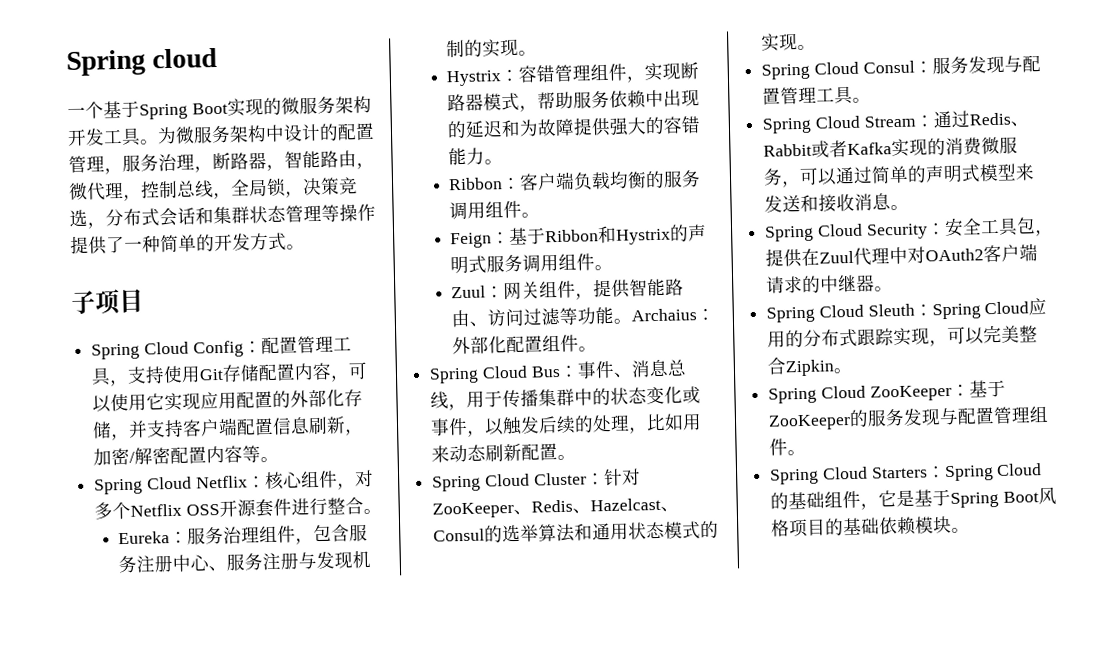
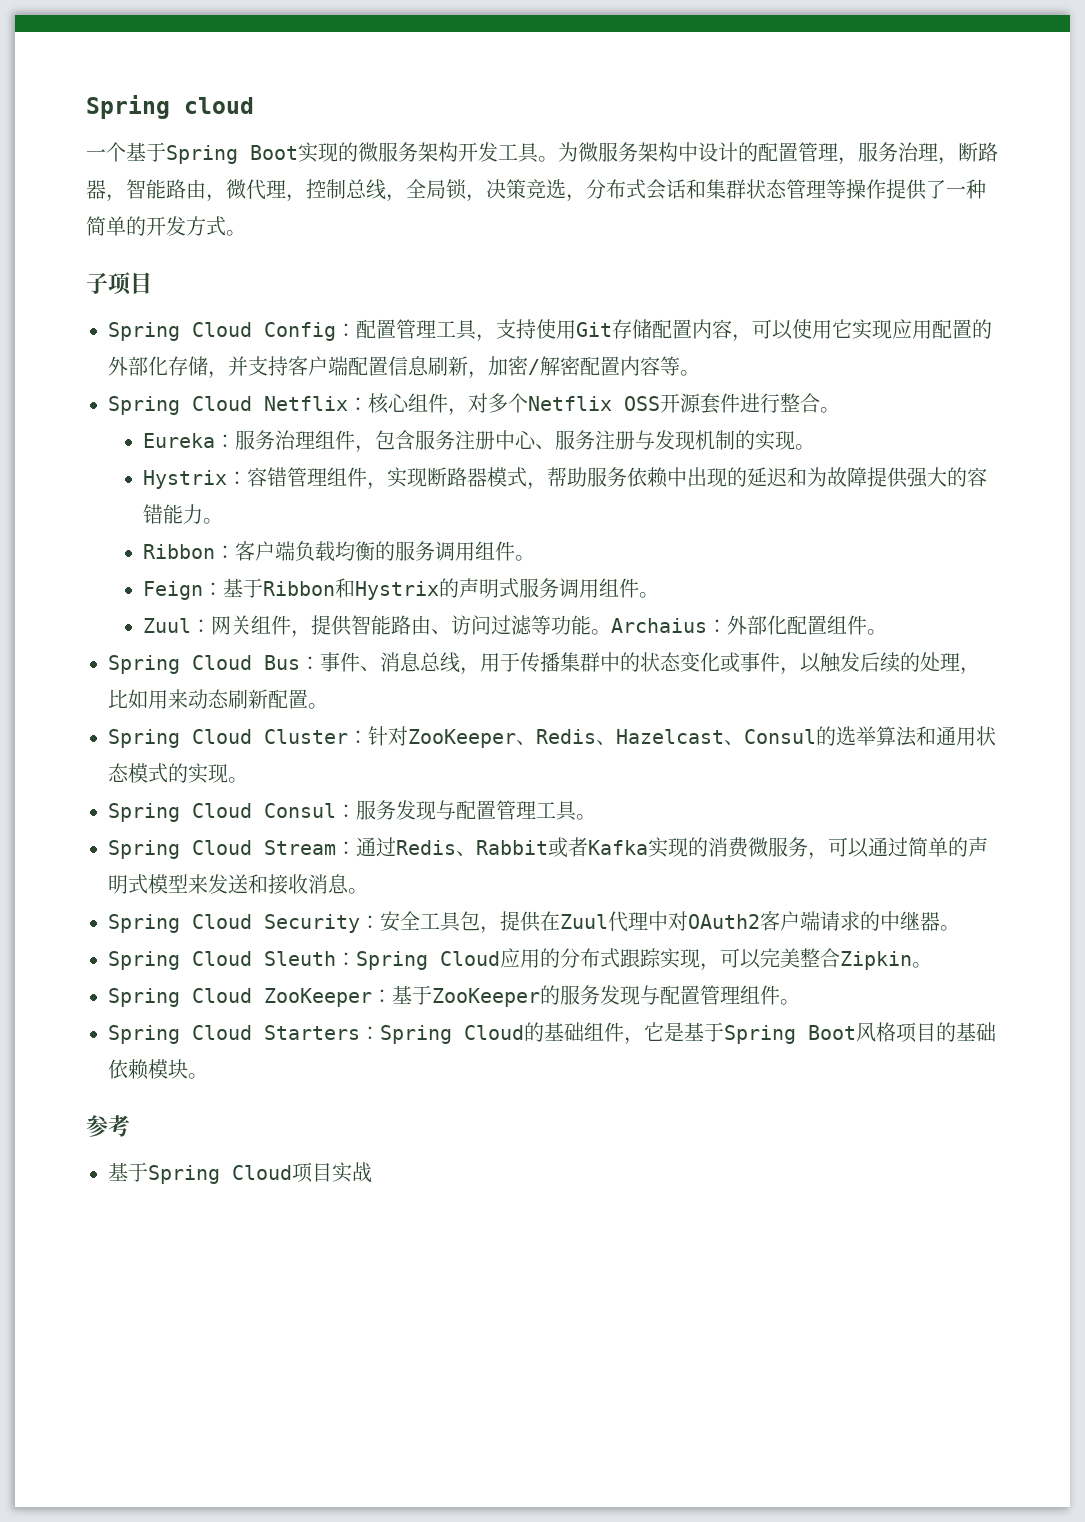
+ 参考
+ 基于Spring Cloud项目实战

